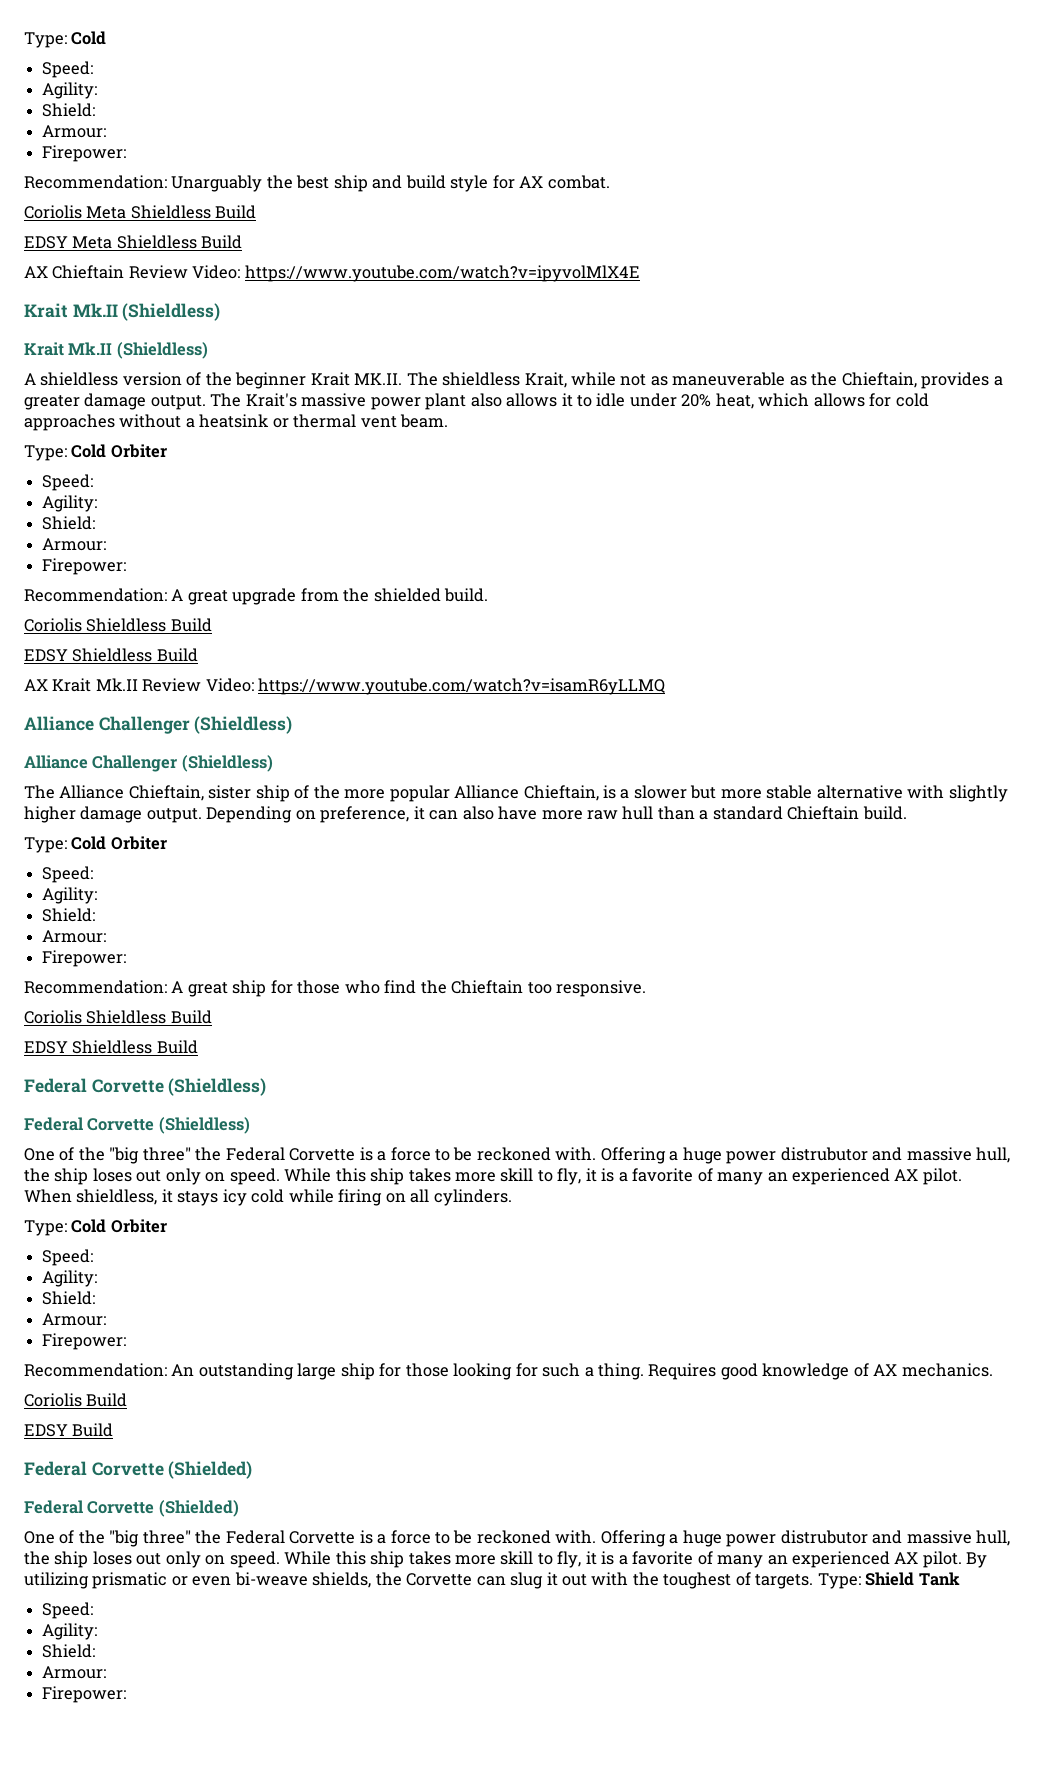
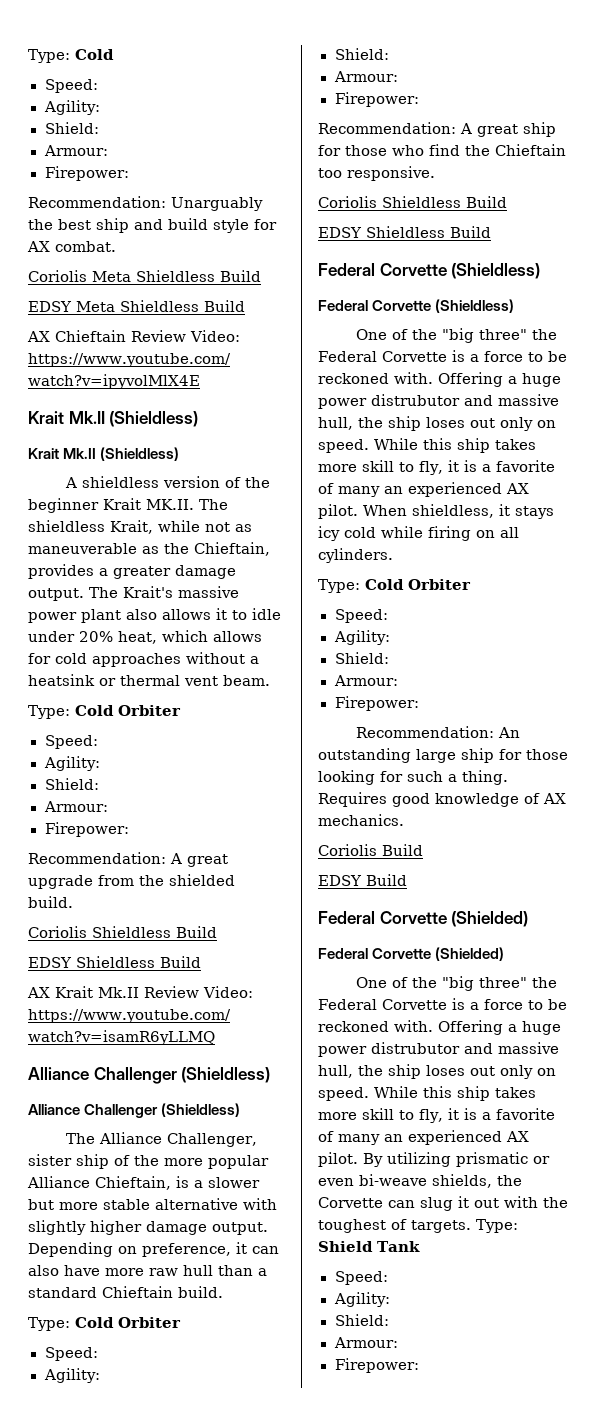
- The Alliance Chieftain, sister ship of the more popular Alliance Chieftain, is a slower but more stable alternative with slightly higher damage output.
+ The Alliance Challenger, sister ship of the more popular Alliance Chieftain, is a slower but more stable alternative with slightly higher damage output.

